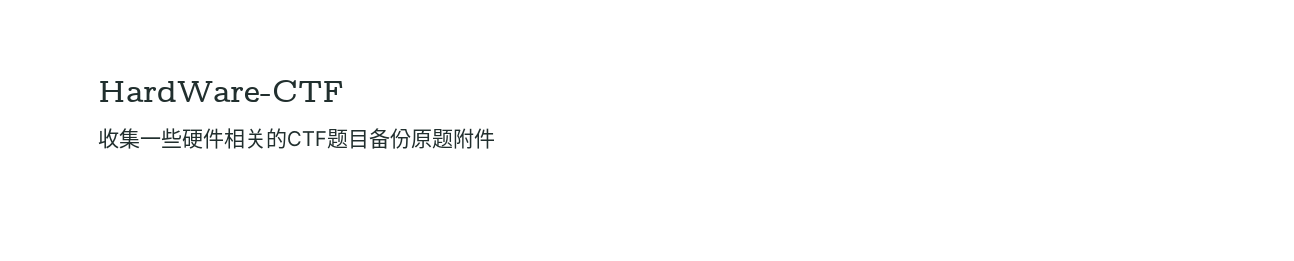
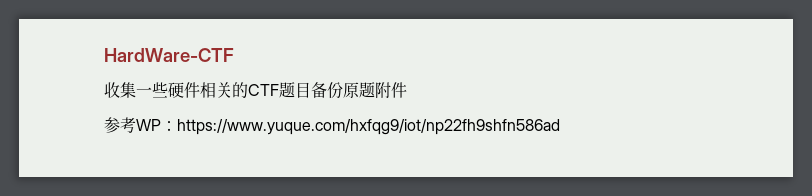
+ 参考WP：https://www.yuque.com/hxfqg9/iot/np22fh9shfn586ad

